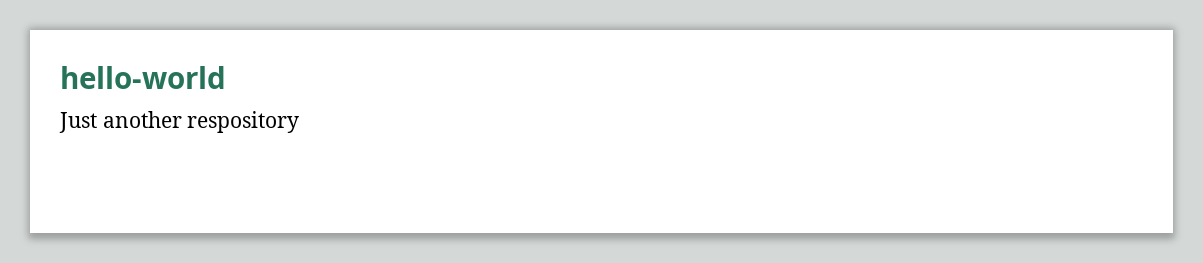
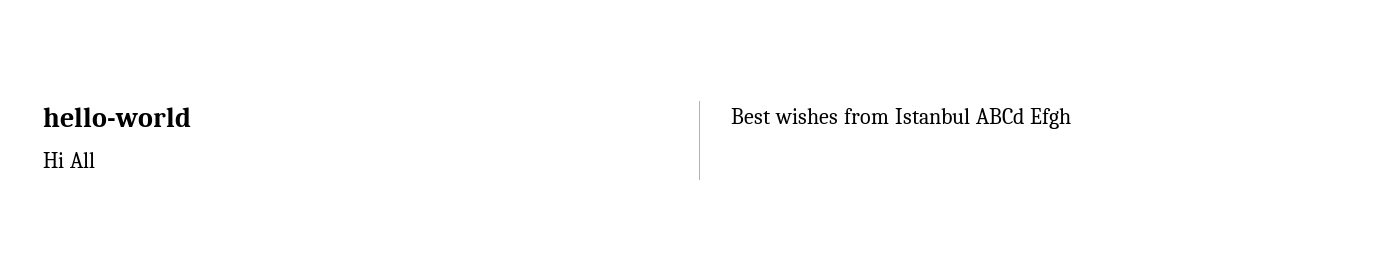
- Just another respository
+ Hi All
+ Best wishes from Istanbul ABCd Efgh

